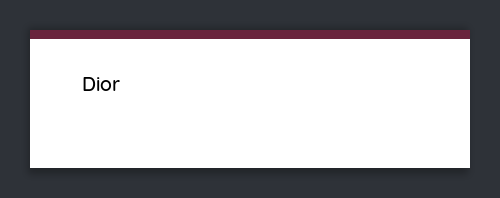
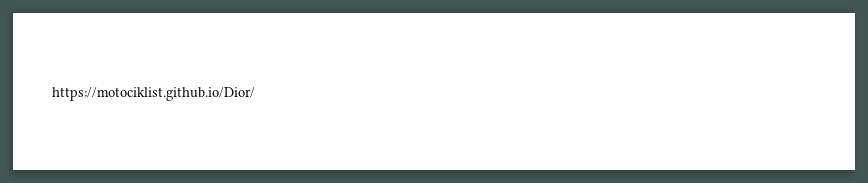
- Dior
+ https://motociklist.github.io/Dior/

